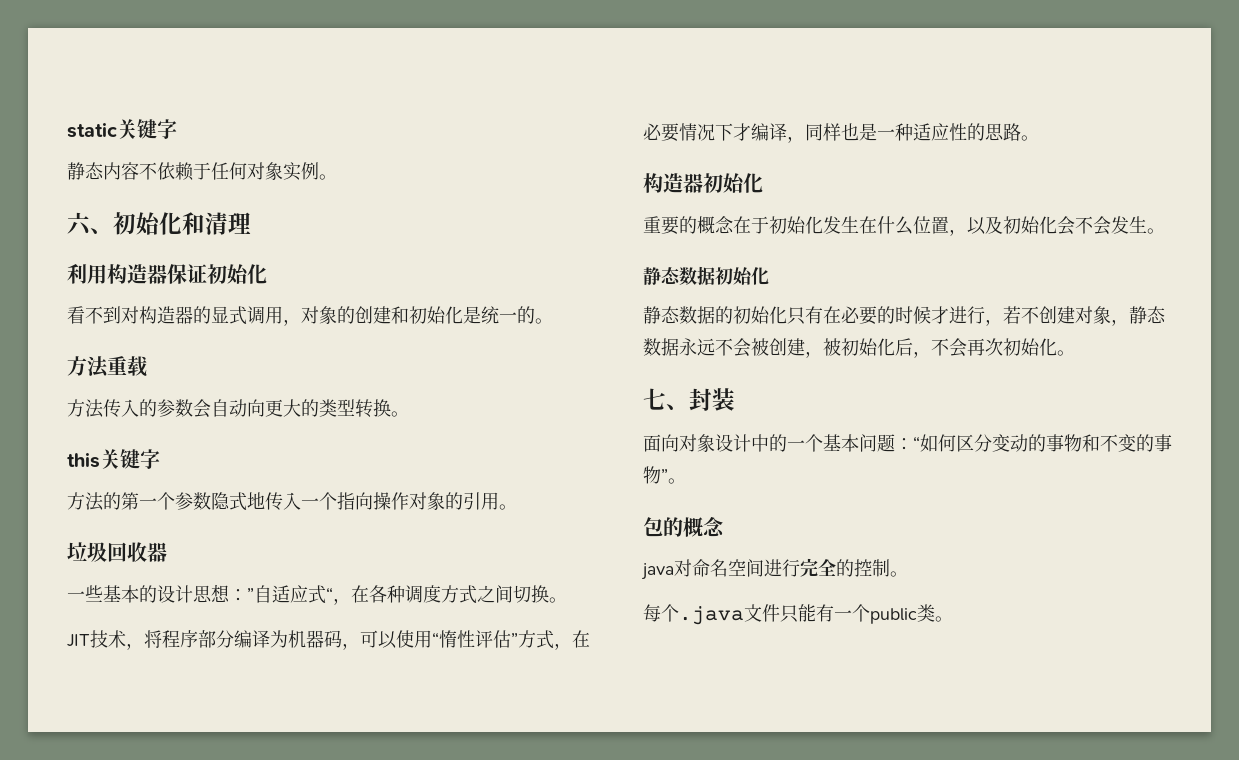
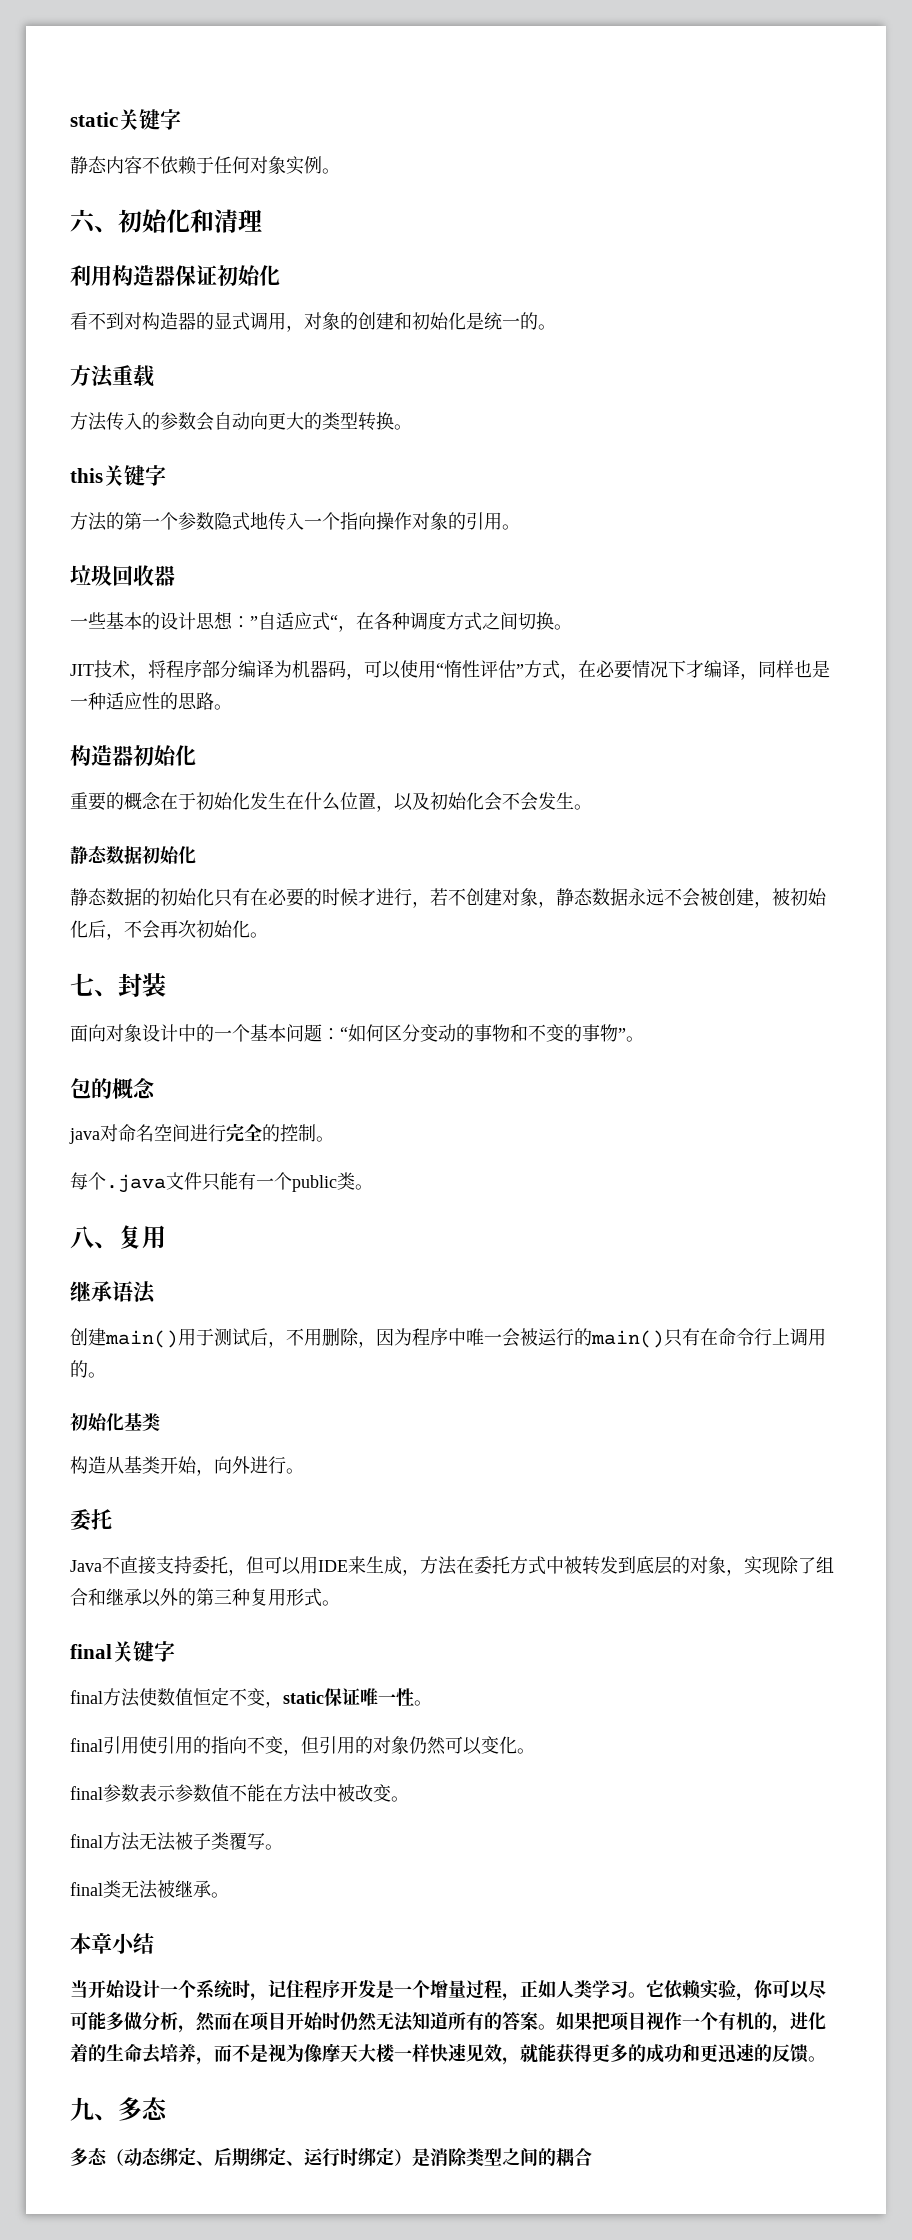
+ 八、复用
+ 继承语法
+ 创建main()用于测试后，不用删除，因为程序中唯一会被运行的main()只有在命令行上调用的。
+ 初始化基类
+ 构造从基类开始，向外进行。
+ 委托
+ Java不直接支持委托，但可以用IDE来生成，方法在委托方式中被转发到底层的对象，实现除了组合和继承以外的第三种复用形式。
+ final关键字
+ final方法使数值恒定不变，static保证唯一性。
+ final引用使引用的指向不变，但引用的对象仍然可以变化。
+ final参数表示参数值不能在方法中被改变。
+ final方法无法被子类覆写。
+ final类无法被继承。
+ 本章小结
+ 当开始设计一个系统时，记住程序开发是一个增量过程，正如人类学习。它依赖实验，你可以尽可能多做分析，然而在项目开始时仍然无法知道所有的答案。如果把项目视作一个有机的，进化着的生命去培养，而不是视为像摩天大楼一样快速见效，就能获得更多的成功和更迅速的反馈。
+ 九、多态
+ 多态（动态绑定、后期绑定、运行时绑定）是消除类型之间的耦合

